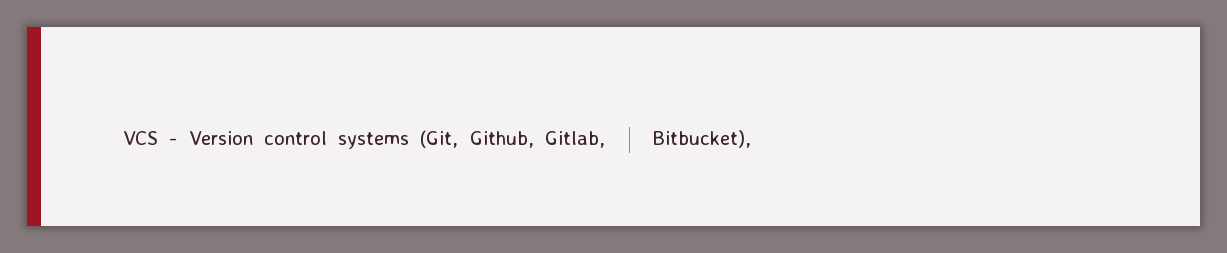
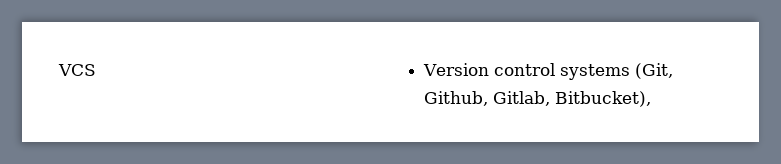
- VCS - Version control systems (Git, Github, Gitlab, Bitbucket),
+ VCS
+ Version control systems (Git, Github, Gitlab, Bitbucket),

